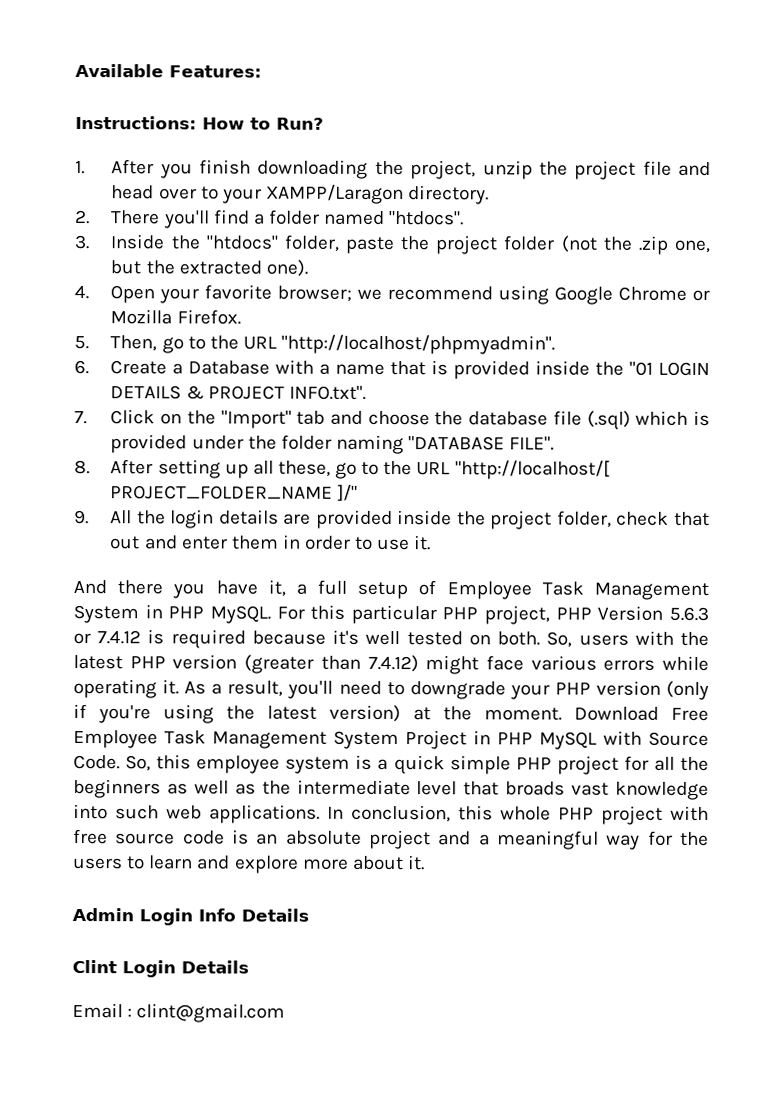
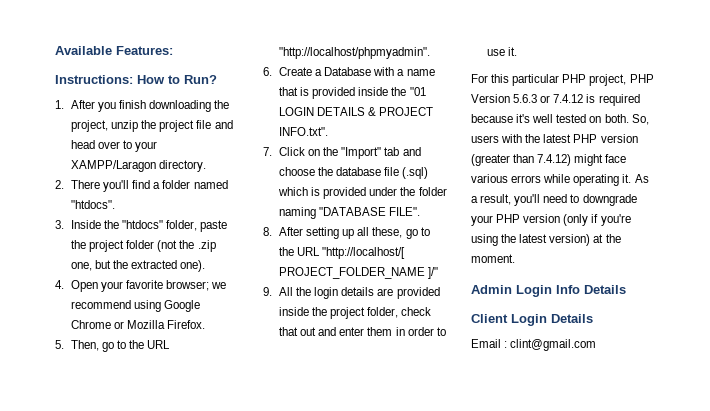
- And there you have it, a full setup of Employee Task Management System in PHP MySQL.
- Download Free Employee Task Management System Project in PHP MySQL with Source Code. So, this employee system is a quick simple PHP project for all the beginners as well as the intermediate level that broads vast knowledge into such web applications. In conclusion, this whole PHP project with free source code is an absolute project and a meaningful way for the users to learn and explore more about it.
- Clint Login Details
+ Client Login Details

